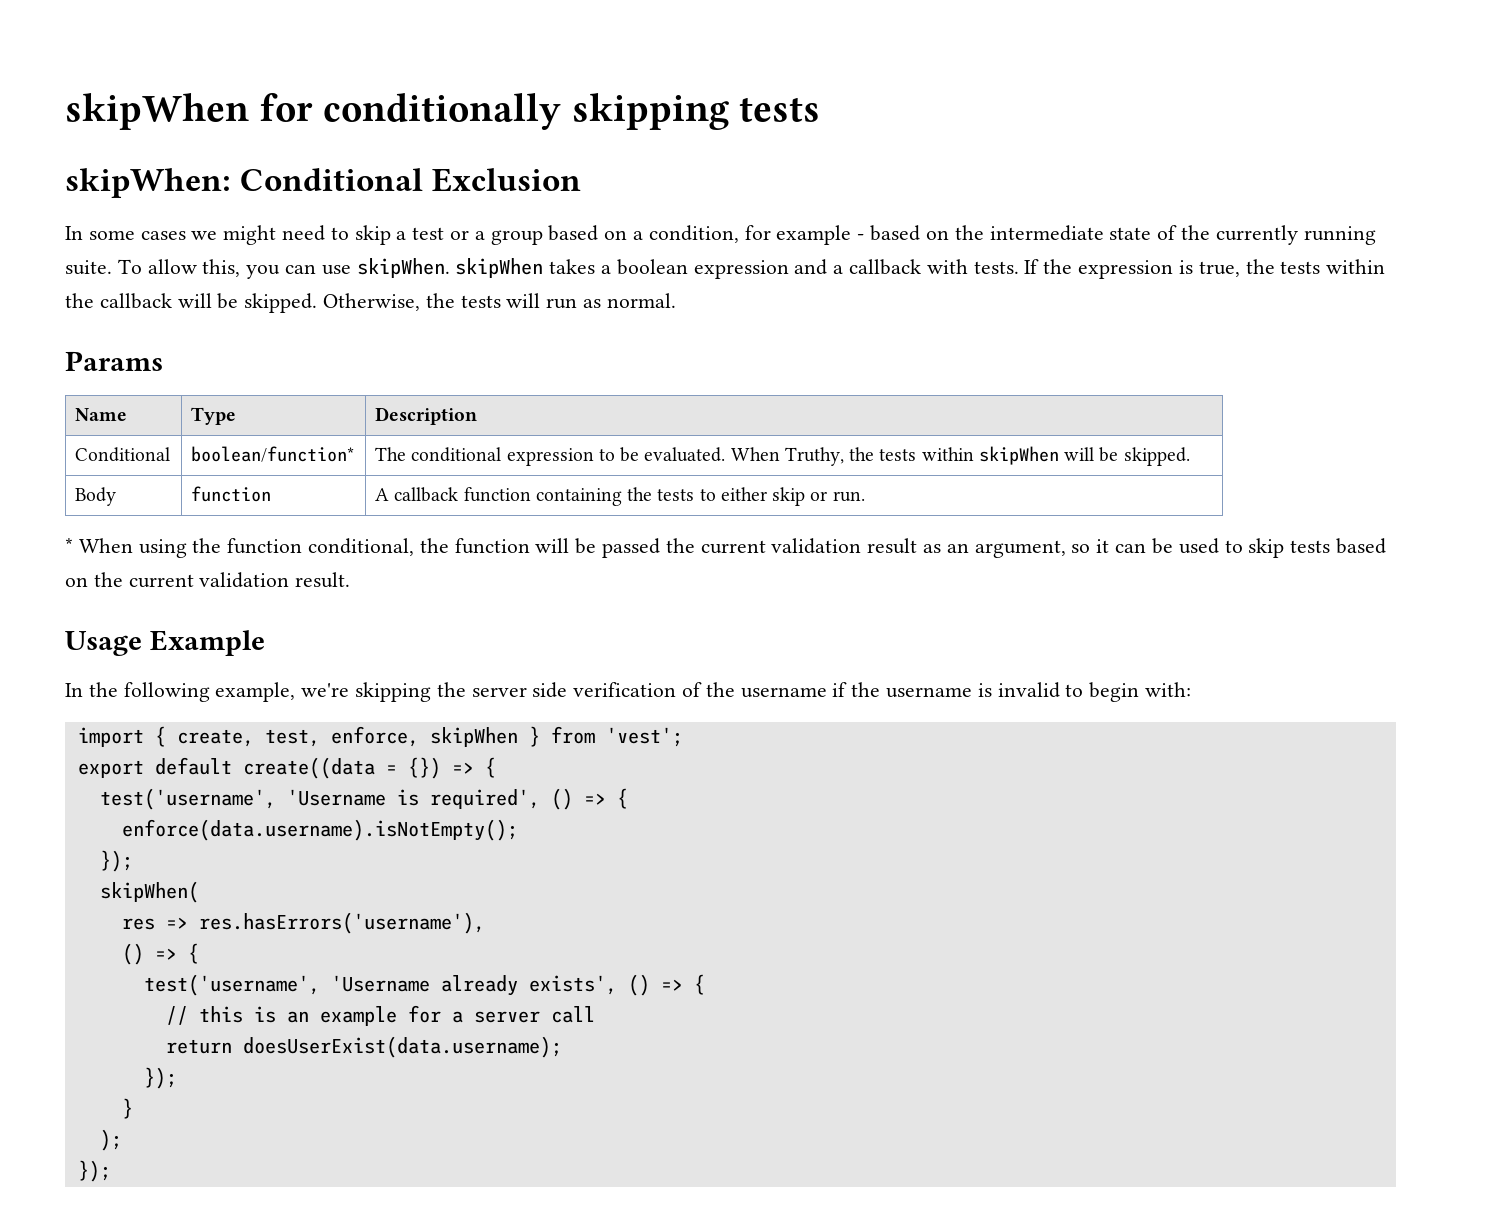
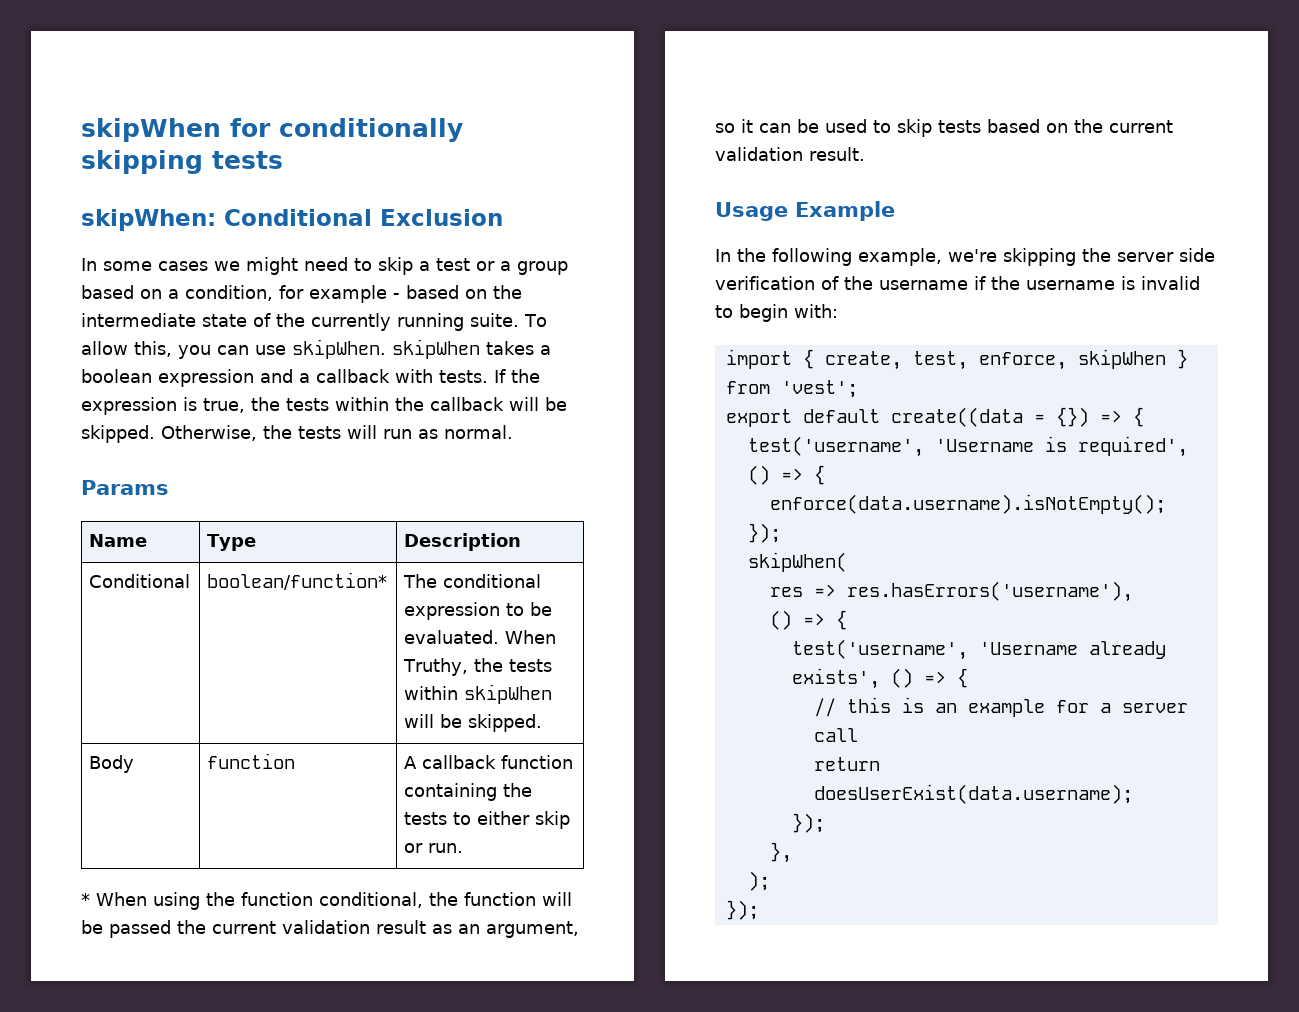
  return doesUserExist(data.username);
  });
- }
+ },

